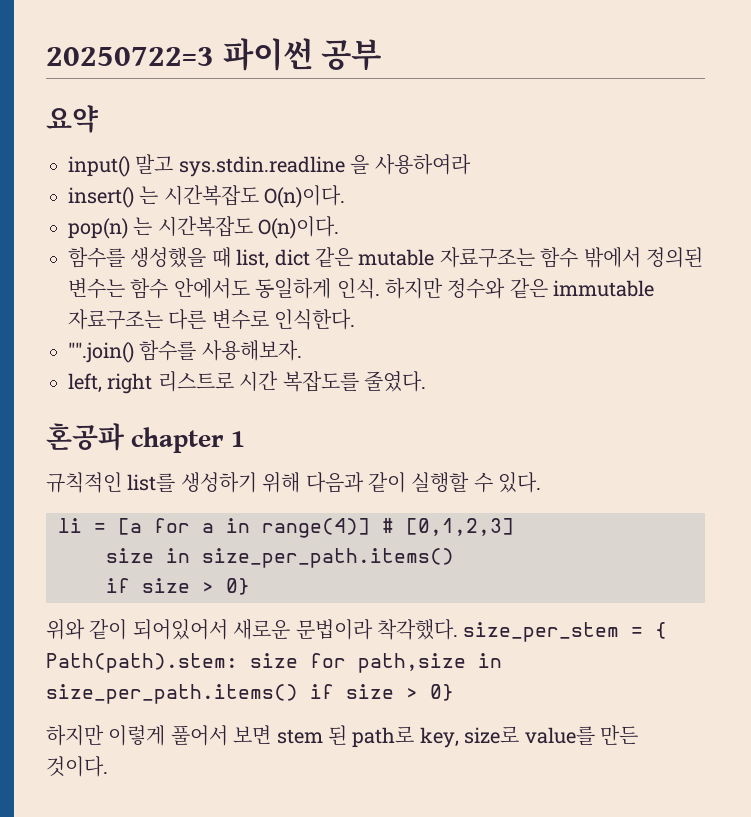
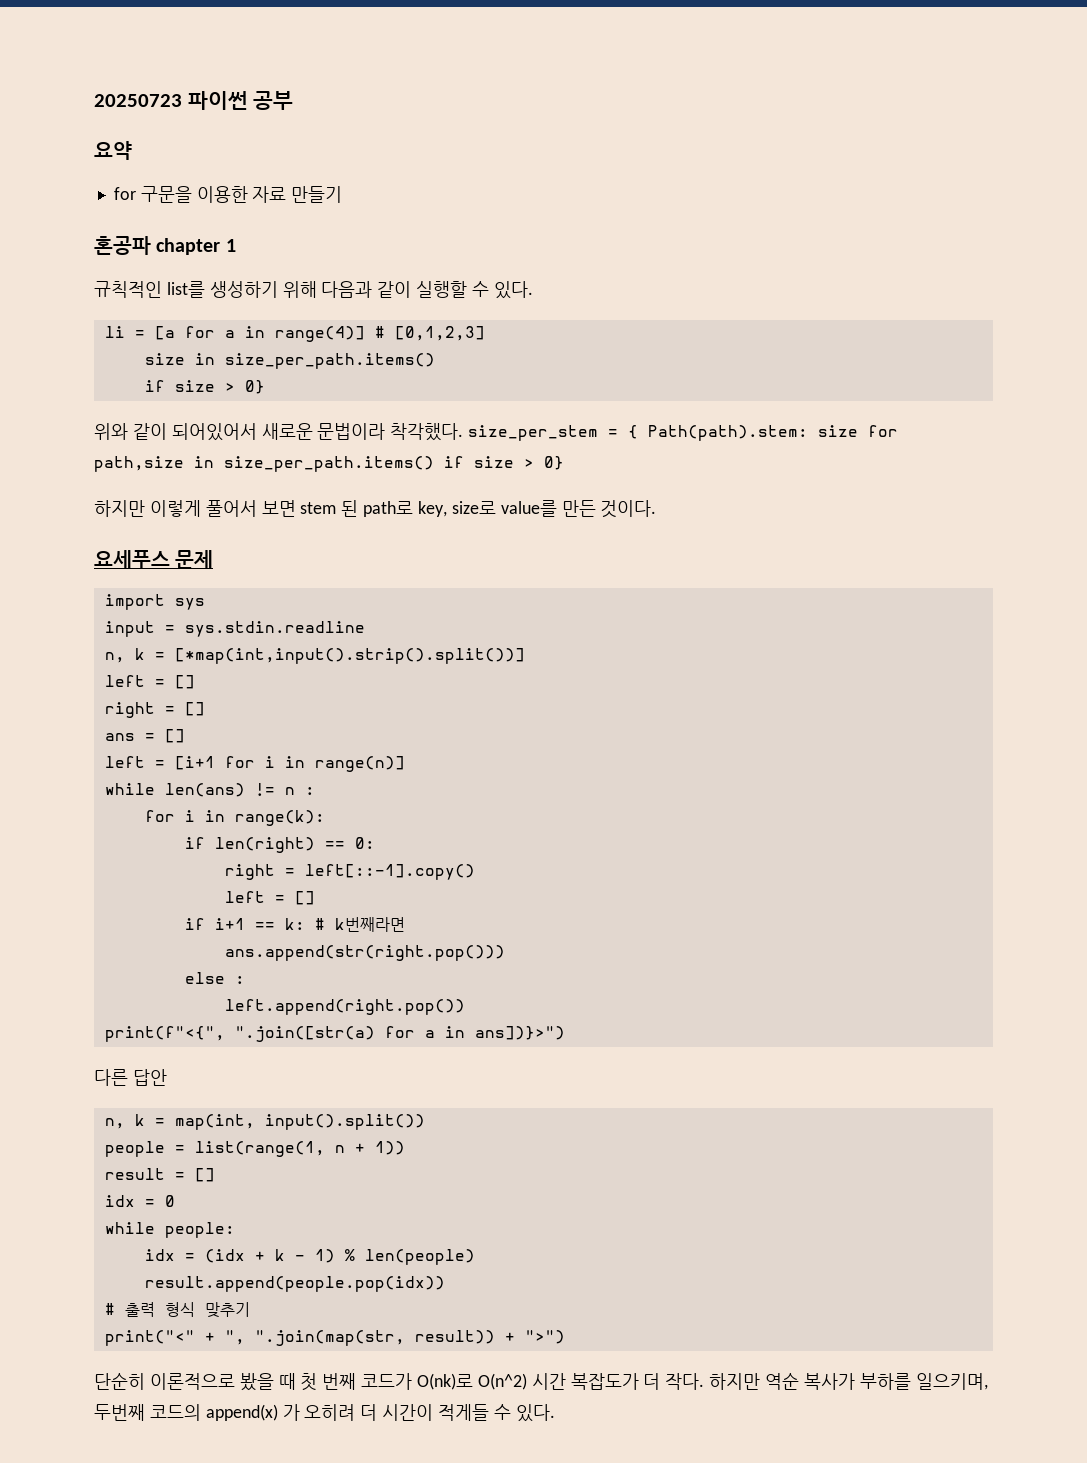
- 20250722=3 파이썬 공부
+ 20250723 파이썬 공부
- input() 말고 sys.stdin.readline 을 사용하여라
- insert() 는 시간복잡도 O(n)이다.
- pop(n) 는 시간복잡도 O(n)이다.
- 함수를 생성했을 때 list, dict 같은 mutable 자료구조는 함수 밖에서 정의된 변수는 함수 안에서도 동일하게 인식. 하지만 정수와 같은 immutable 자료구조는 다른 변수로 인식한다.
- "".join() 함수를 사용해보자.
- left, right 리스트로 시간 복잡도를 줄였다.
+ for 구문을 이용한 자료 만들기
+ 요세푸스 문제
+ import sys
+ input = sys.stdin.readline
+ n, k = [*map(int,input().strip().split())]
+ left = []
+ right = []
+ ans = []
+ left = [i+1 for i in range(n)]
+ while len(ans) != n :
+ for i in range(k):
+ if len(right) == 0:
+ right = left[::-1].copy()
+ left = []
+ if i+1 == k: # k번째라면
+ ans.append(str(right.pop()))
+ else :
+ left.append(right.pop())
+ print(f"<{", ".join([str(a) for a in ans])}>")
+ 다른 답안
+ n, k = map(int, input().split())
+ people = list(range(1, n + 1))
+ result = []
+ idx = 0
+ while people:
+ idx = (idx + k - 1) % len(people)
+ result.append(people.pop(idx))
+ # 출력 형식 맞추기
+ print("<" + ", ".join(map(str, result)) + ">")
+ 단순히 이론적으로 봤을 때 첫 번째 코드가 O(nk)로 O(n^2) 시간 복잡도가 더 작다. 하지만 역순 복사가 부하를 일으키며, 두번째 코드의 append(x) 가 오히려 더 시간이 적게들 수 있다.

